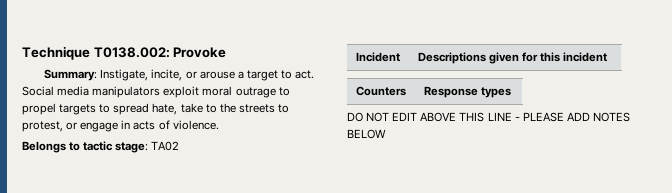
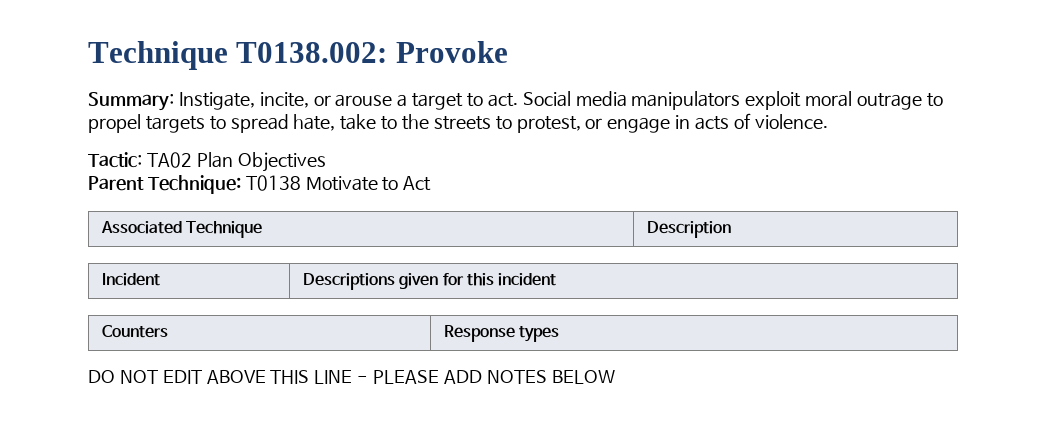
- Belongs to tactic stage: TA02
+ Tactic: TA02 Plan Objectives
+ Parent Technique: T0138 Motivate to Act
+ Associated Technique | Description

